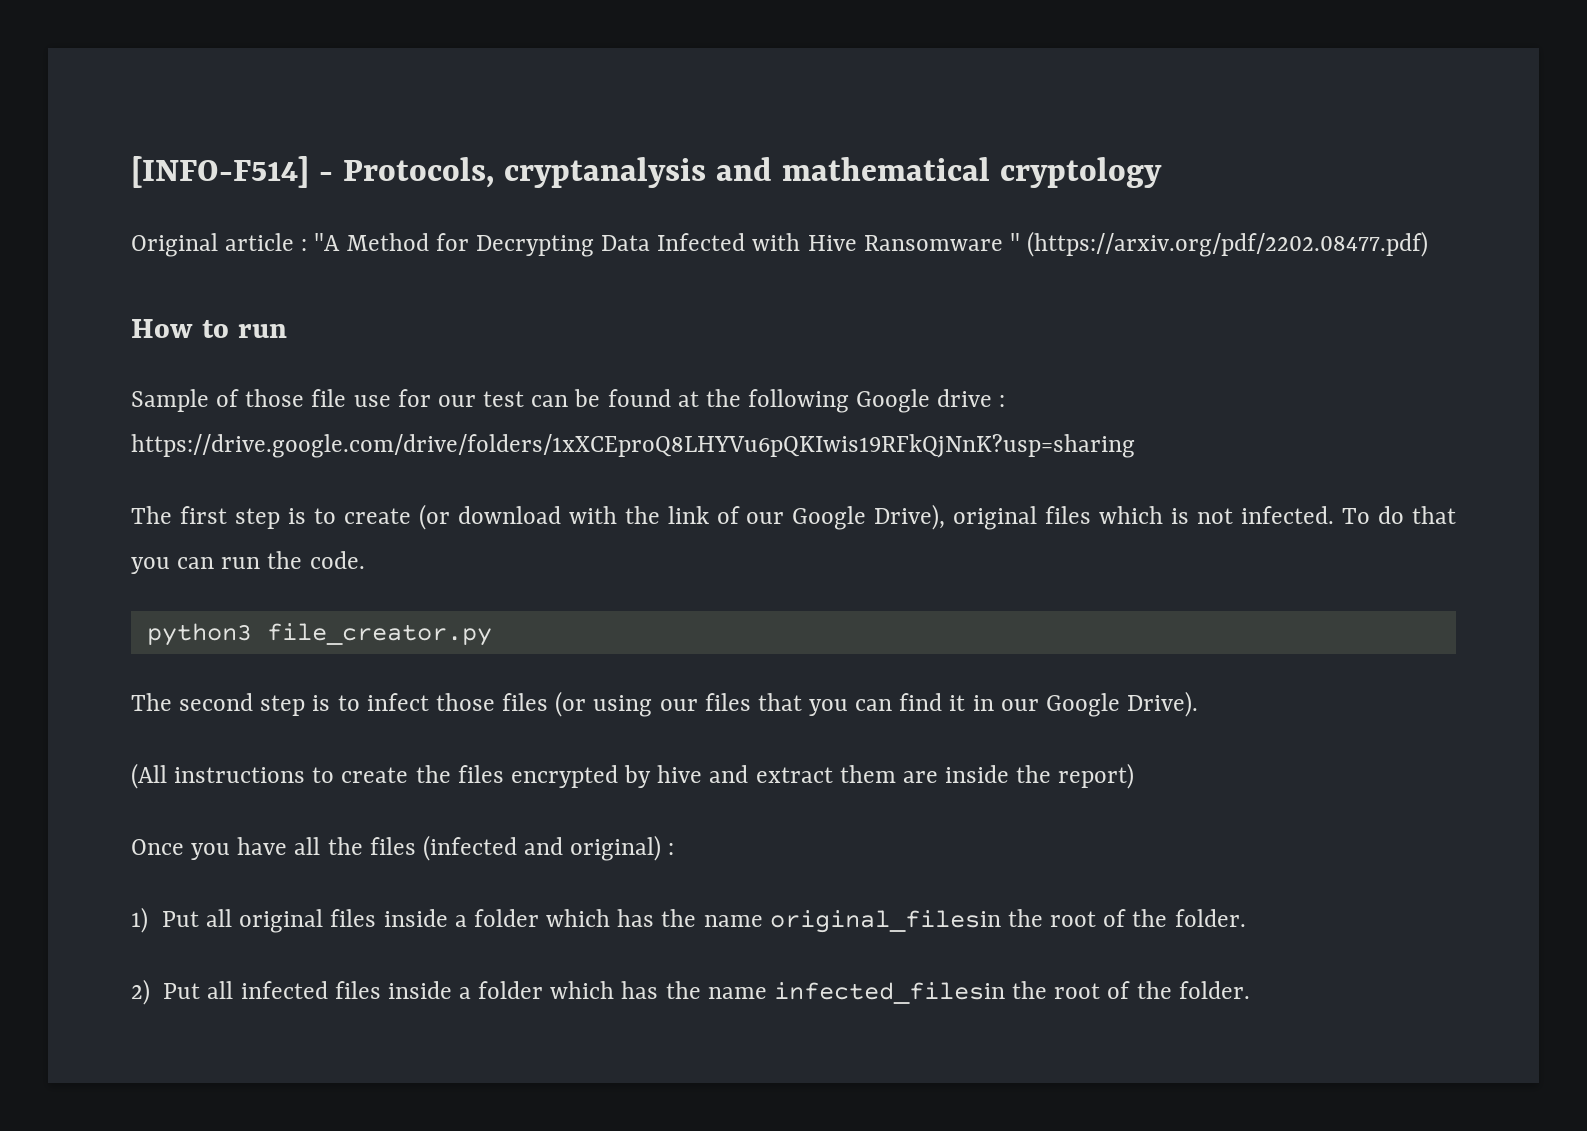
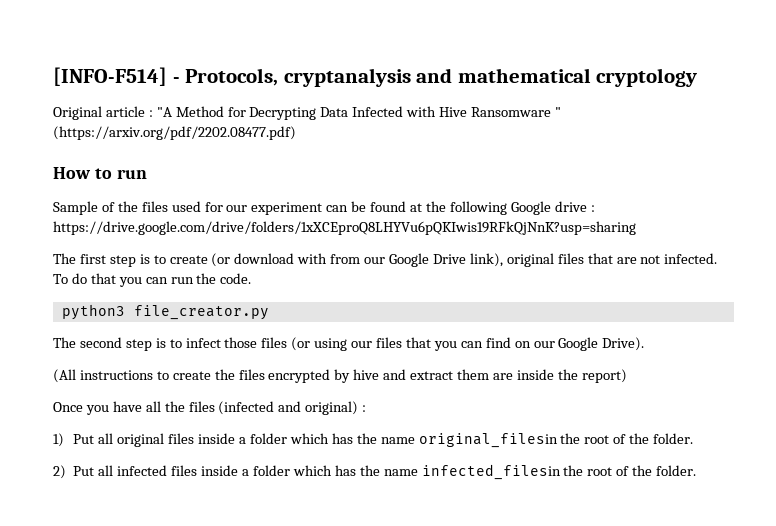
- Sample of those file use for our test can be found at the following Google drive : https://drive.google.com/drive/folders/1xXCEproQ8LHYVu6pQKIwis19RFkQjNnK?usp=sharing
+ Sample of the files used for our experiment can be found at the following Google drive : https://drive.google.com/drive/folders/1xXCEproQ8LHYVu6pQKIwis19RFkQjNnK?usp=sharing
- The first step is to create (or download with the link of our Google Drive), original files which is not infected.
+ The first step is to create (or download with from our Google Drive link), original files that are not infected.
- The second step is to infect those files (or using our files that you can find it in our Google Drive).
+ The second step is to infect those files (or using our files that you can find on our Google Drive).

